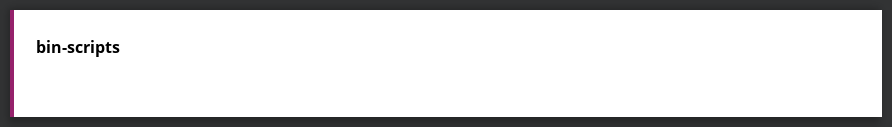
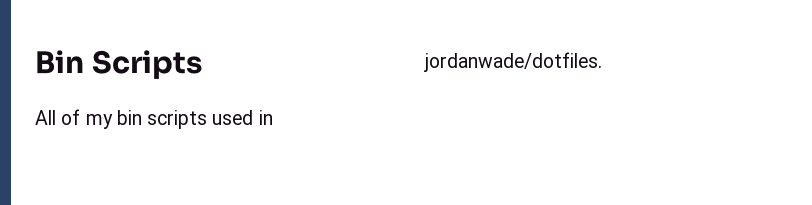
- bin-scripts
+ Bin Scripts
+ All of my bin scripts used in jordanwade/dotfiles.

